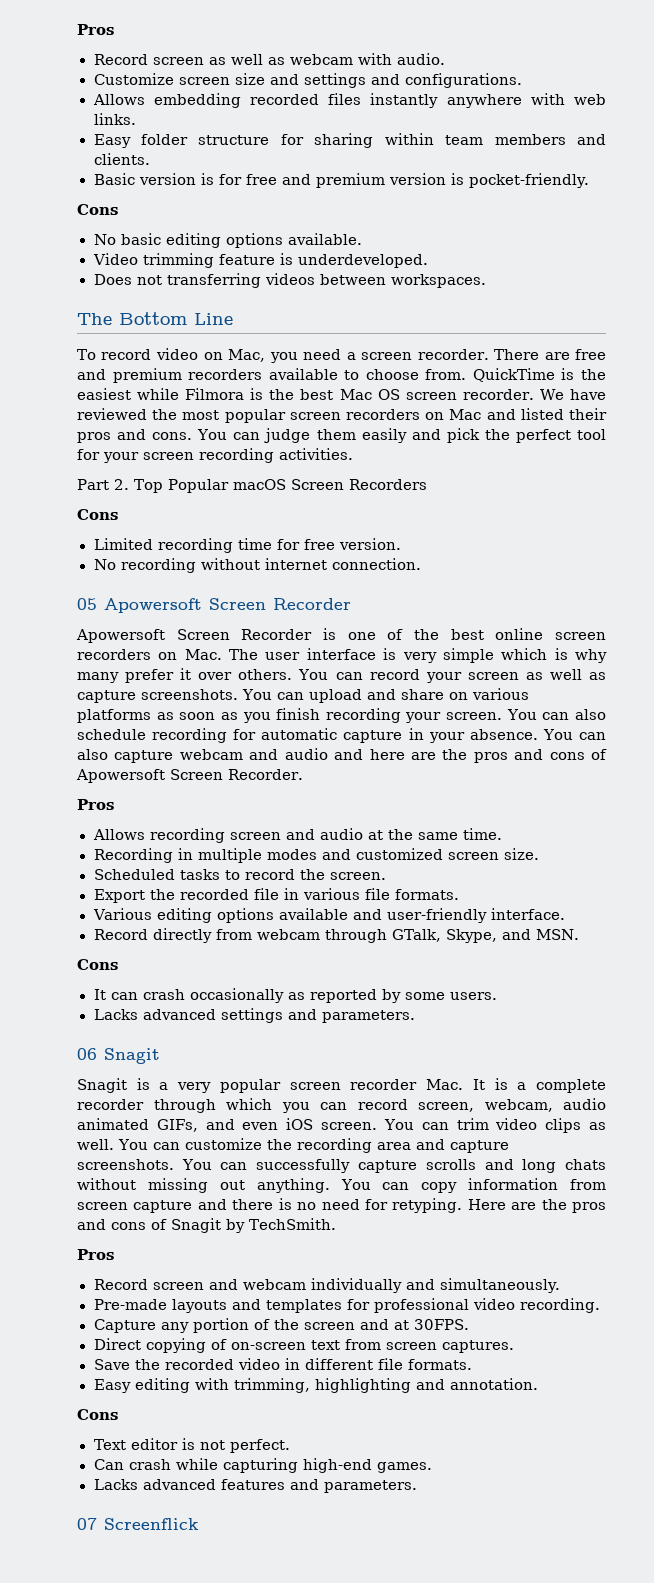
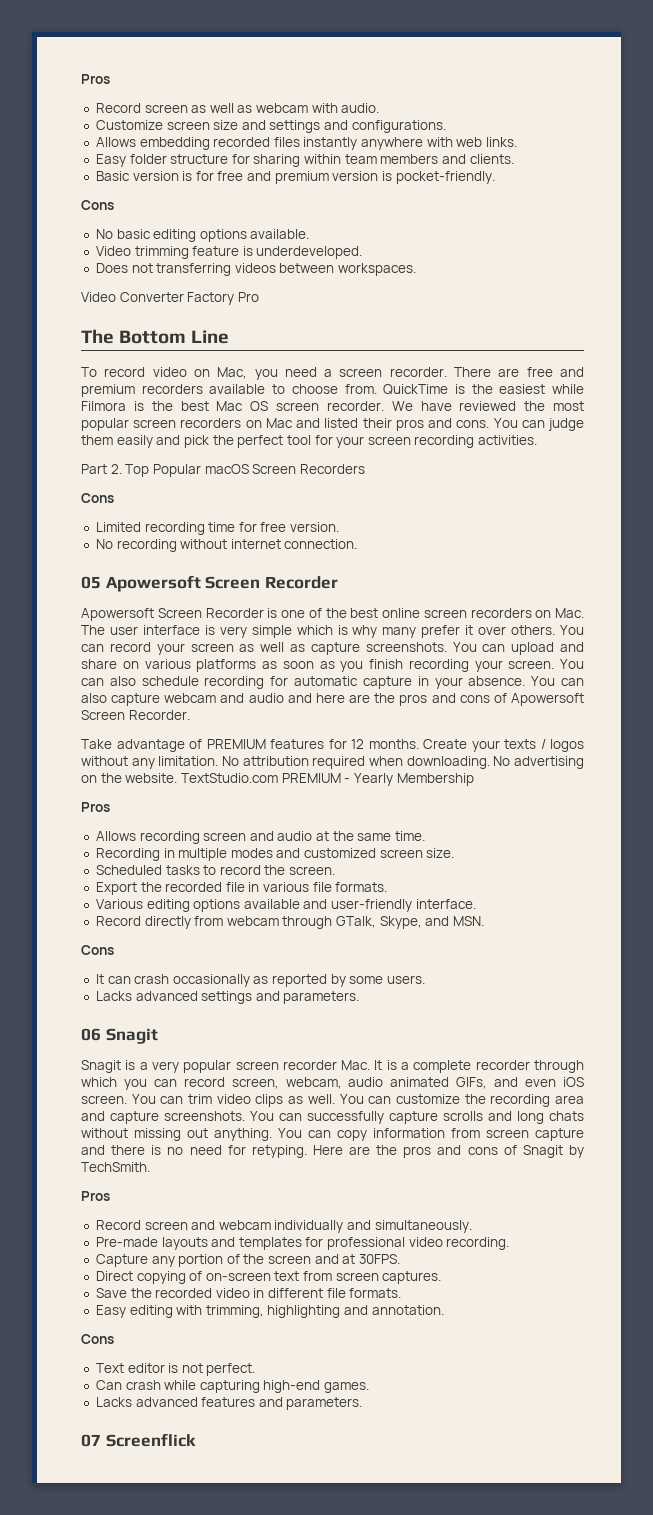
+ Video Converter Factory Pro
+ Take advantage of PREMIUM features for 12 months. Create your texts / logos without any limitation. No attribution required when downloading. No advertising on the website. TextStudio.com PREMIUM - Yearly Membership

